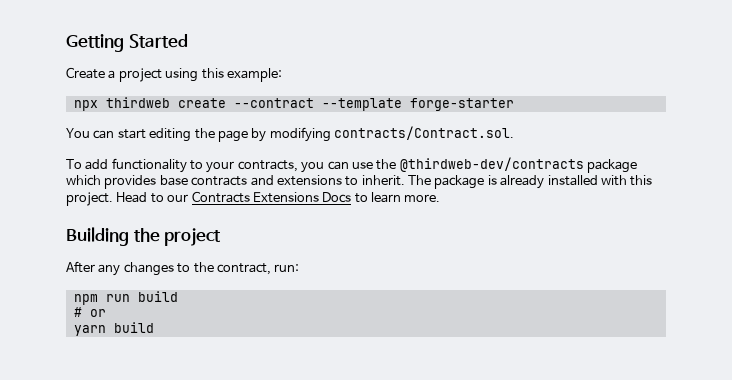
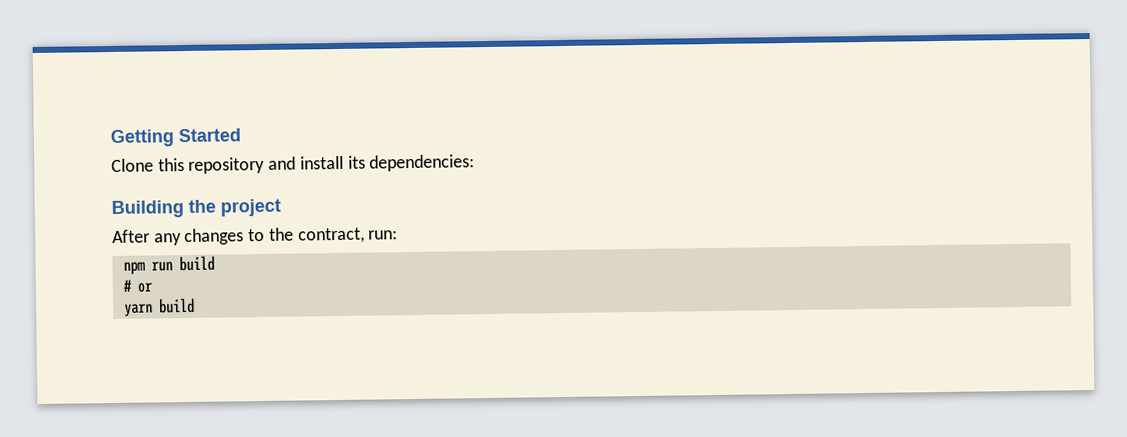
- Create a project using this example:
- npx thirdweb create --contract --template forge-starter
- You can start editing the page by modifying contracts/Contract.sol.
- To add functionality to your contracts, you can use the @thirdweb-dev/contracts package which provides base contracts and extensions to inherit. The package is already installed with this project. Head to our Contracts Extensions Docs to learn more.
+ Clone this repository and install its dependencies:

